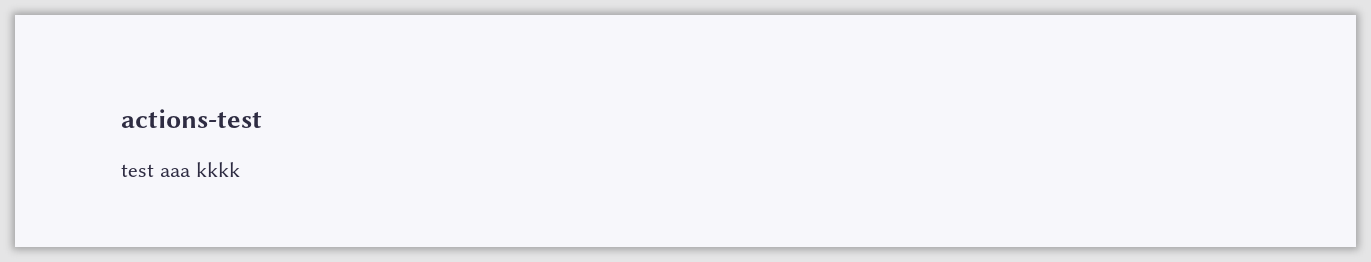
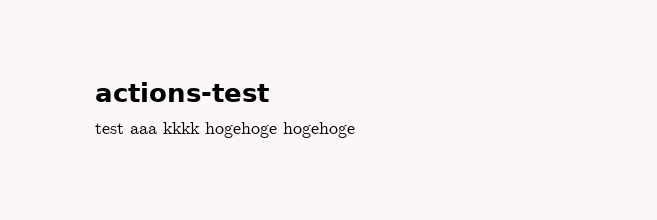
- test aaa kkkk
+ test aaa kkkk hogehoge hogehoge

